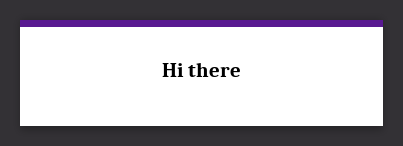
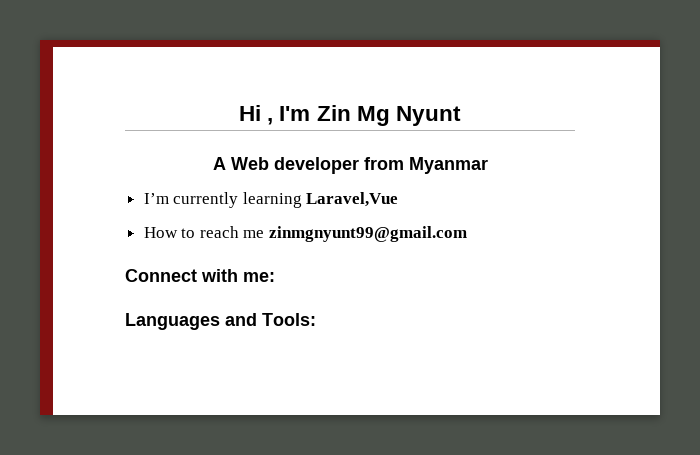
- Hi there
+ Hi , I'm Zin Mg Nyunt
+ A Web developer from Myanmar
+ I’m currently learning Laravel,Vue
+ How to reach me zinmgnyunt99@gmail.com
+ Connect with me:
+ Languages and Tools:

